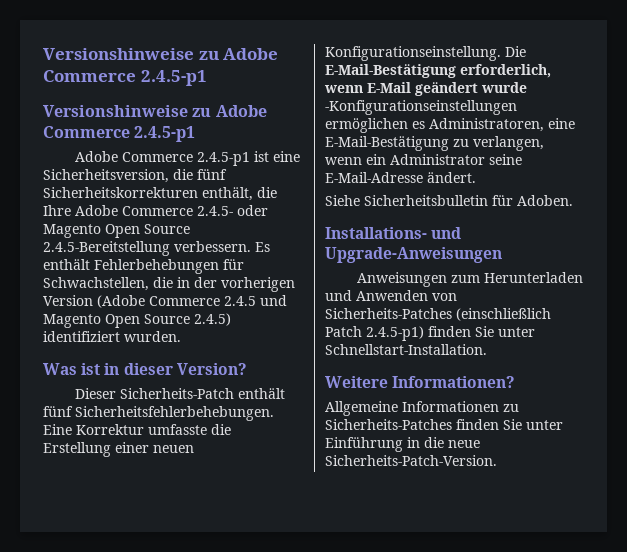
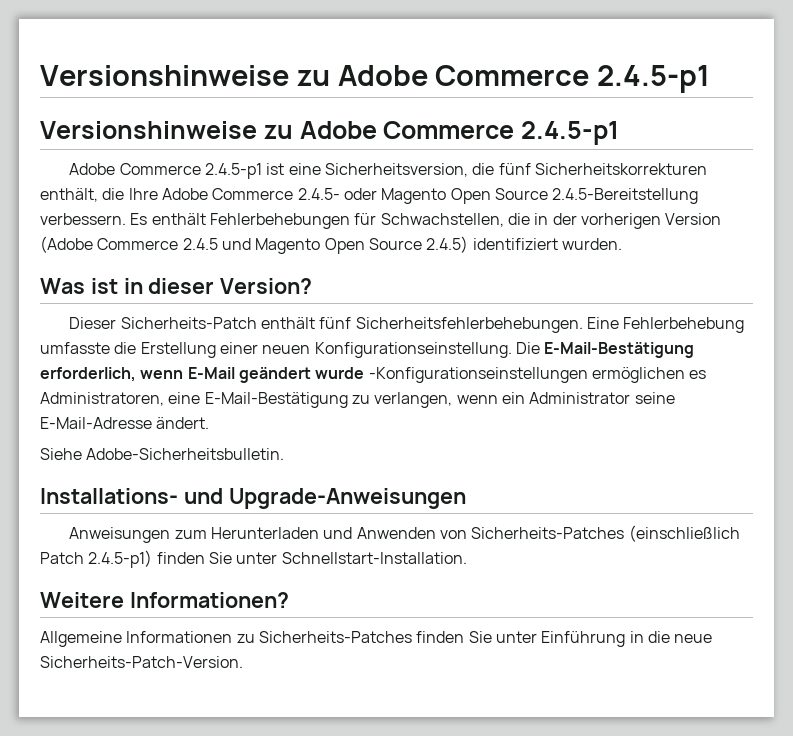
- Eine Korrektur umfasste die Erstellung einer neuen Konfigurationseinstellung.
+ Eine Fehlerbehebung umfasste die Erstellung einer neuen Konfigurationseinstellung.
- Siehe Sicherheitsbulletin für Adoben.
+ Siehe Adobe-Sicherheitsbulletin.

